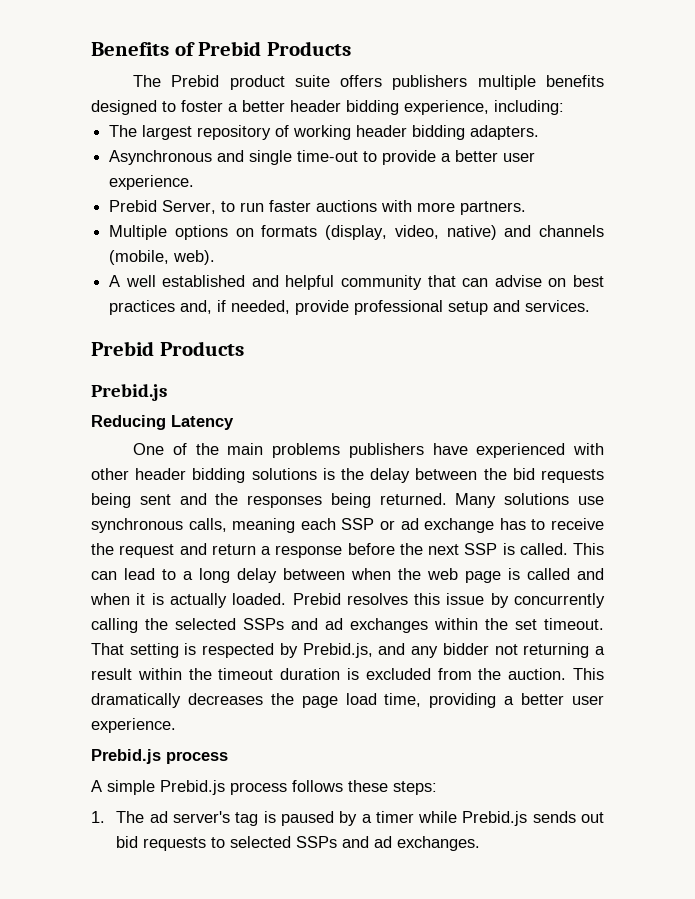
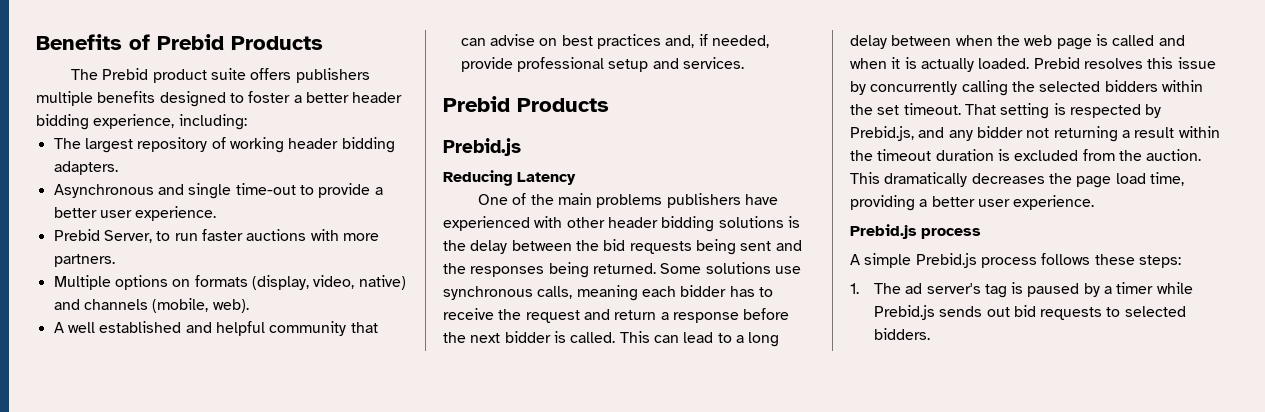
- Many solutions use synchronous calls, meaning each SSP or ad exchange has to receive the request and return a response before the next SSP is called.
+ Some solutions use synchronous calls, meaning each bidder has to receive the request and return a response before the next bidder is called.
- Prebid resolves this issue by concurrently calling the selected SSPs and ad exchanges within the set timeout.
+ Prebid resolves this issue by concurrently calling the selected bidders within the set timeout.
- 1. The ad server's tag is paused by a timer while Prebid.js sends out bid requests to selected SSPs and ad exchanges.
+ 1. The ad server's tag is paused by a timer while Prebid.js sends out bid requests to selected bidders.

